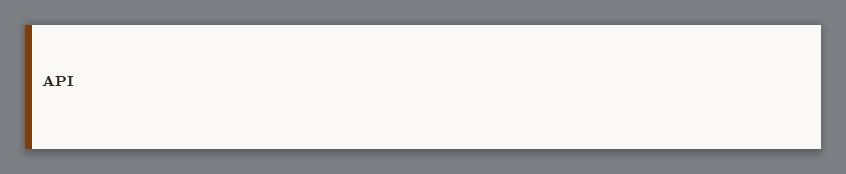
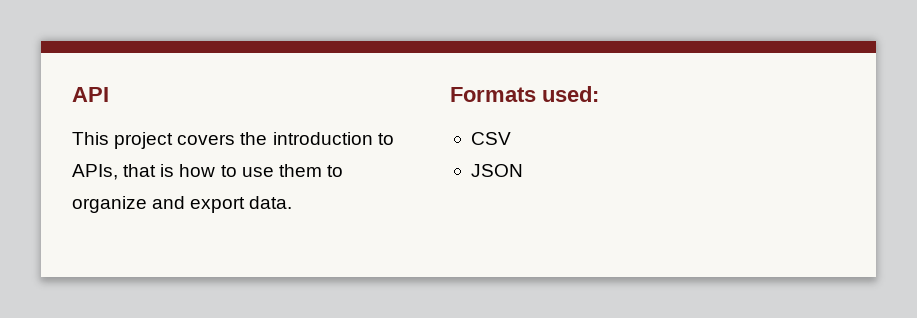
+ This project covers the introduction to APIs, that is how to use them to organize and export data.
+ Formats used:
+ CSV
+ JSON

